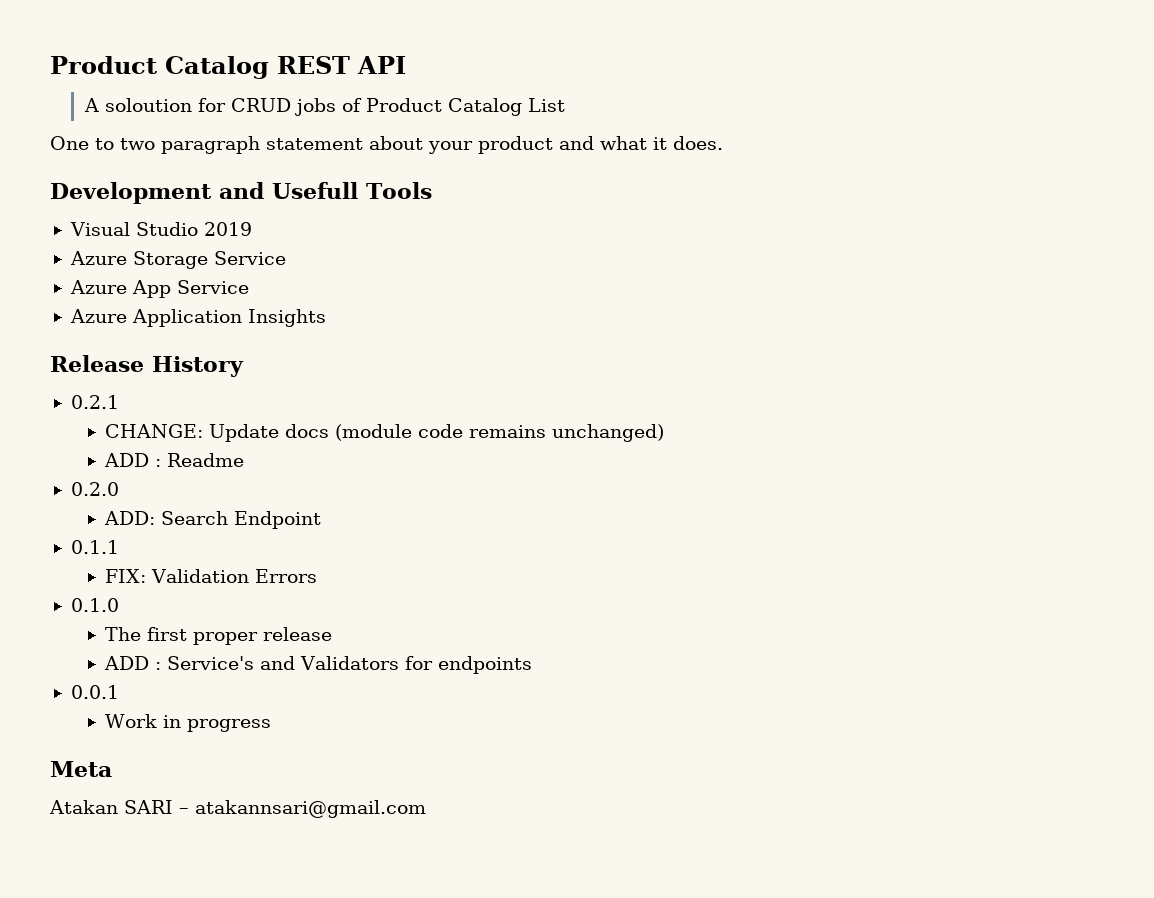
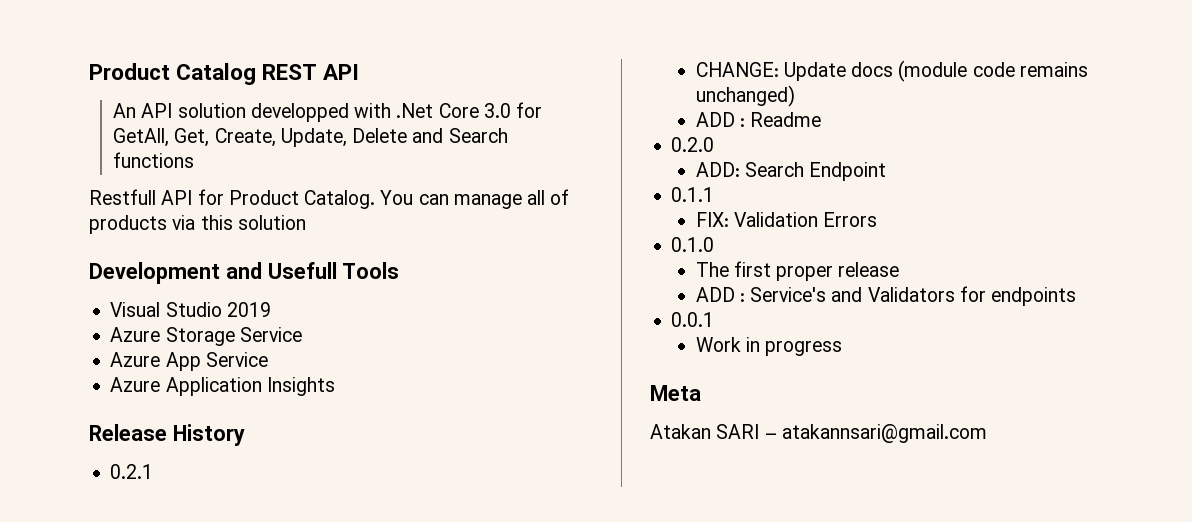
- A soloution for CRUD jobs of Product Catalog List
- One to two paragraph statement about your product and what it does.
+ An API solution developped with .Net Core 3.0 for GetAll, Get, Create, Update, Delete and Search functions
+ Restfull API for Product Catalog. You can manage all of products via this solution

